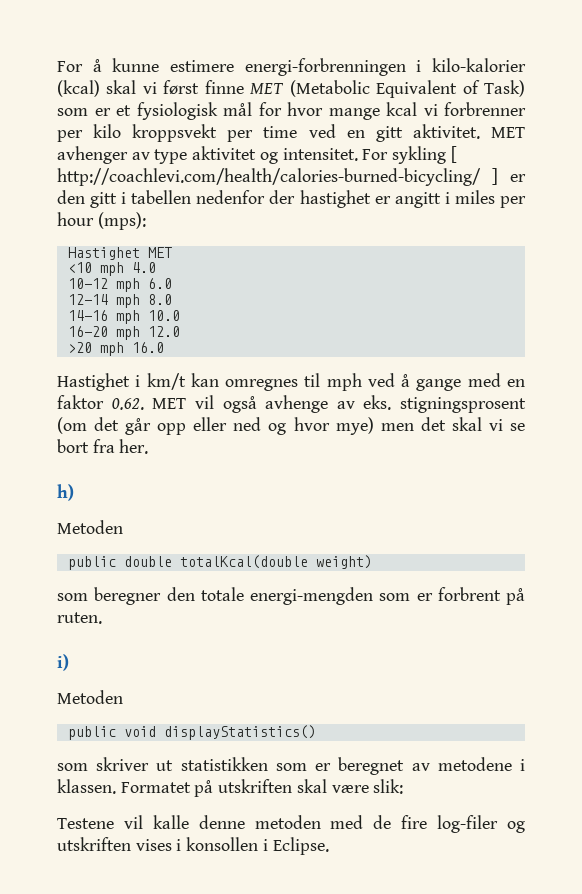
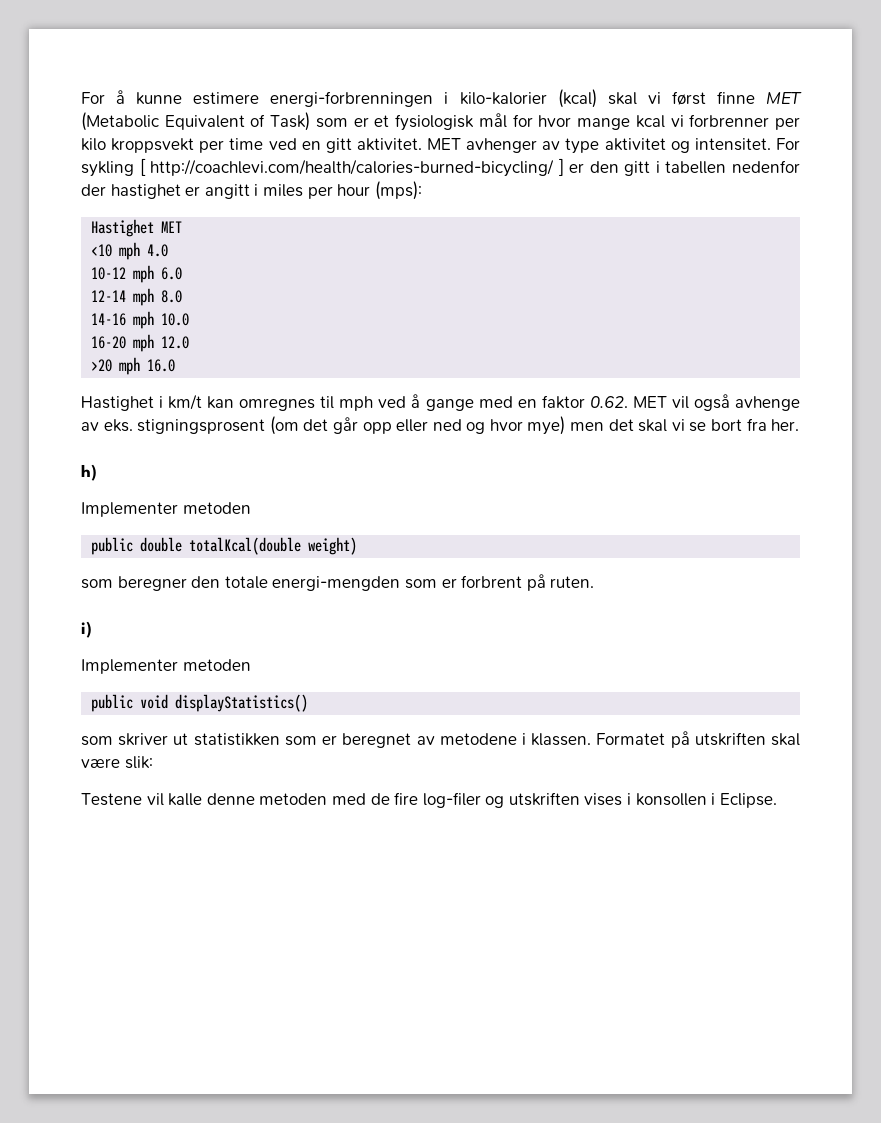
  h)
- Metoden
+ Implementer metoden
  i)
- Metoden
+ Implementer metoden

